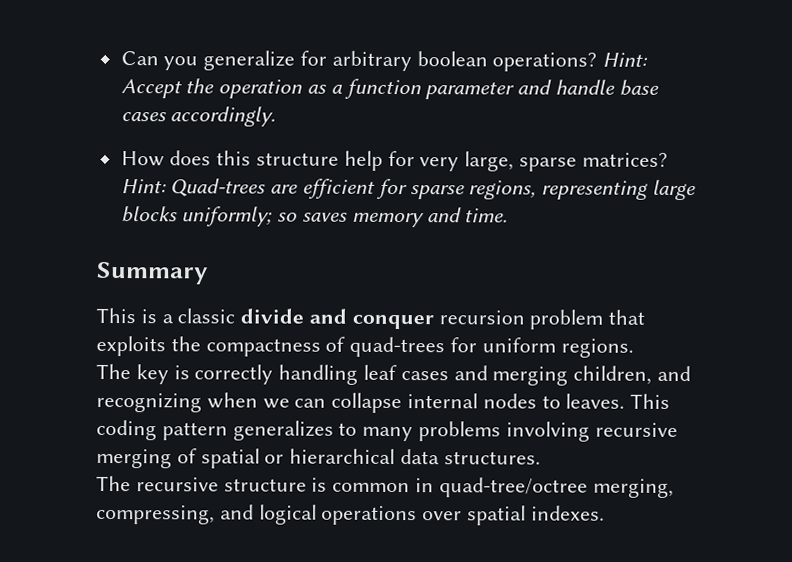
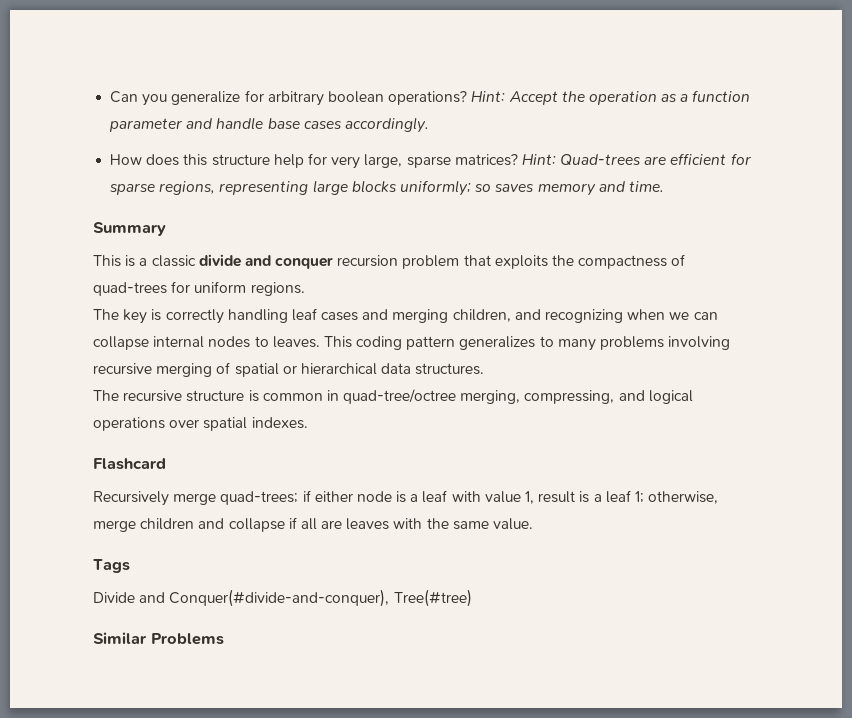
+ Flashcard
+ Recursively merge quad-trees; if either node is a leaf with value 1, result is a leaf 1; otherwise, merge children and collapse if all are leaves with the same value.
+ Tags
+ Divide and Conquer(#divide-and-conquer), Tree(#tree)
+ Similar Problems

